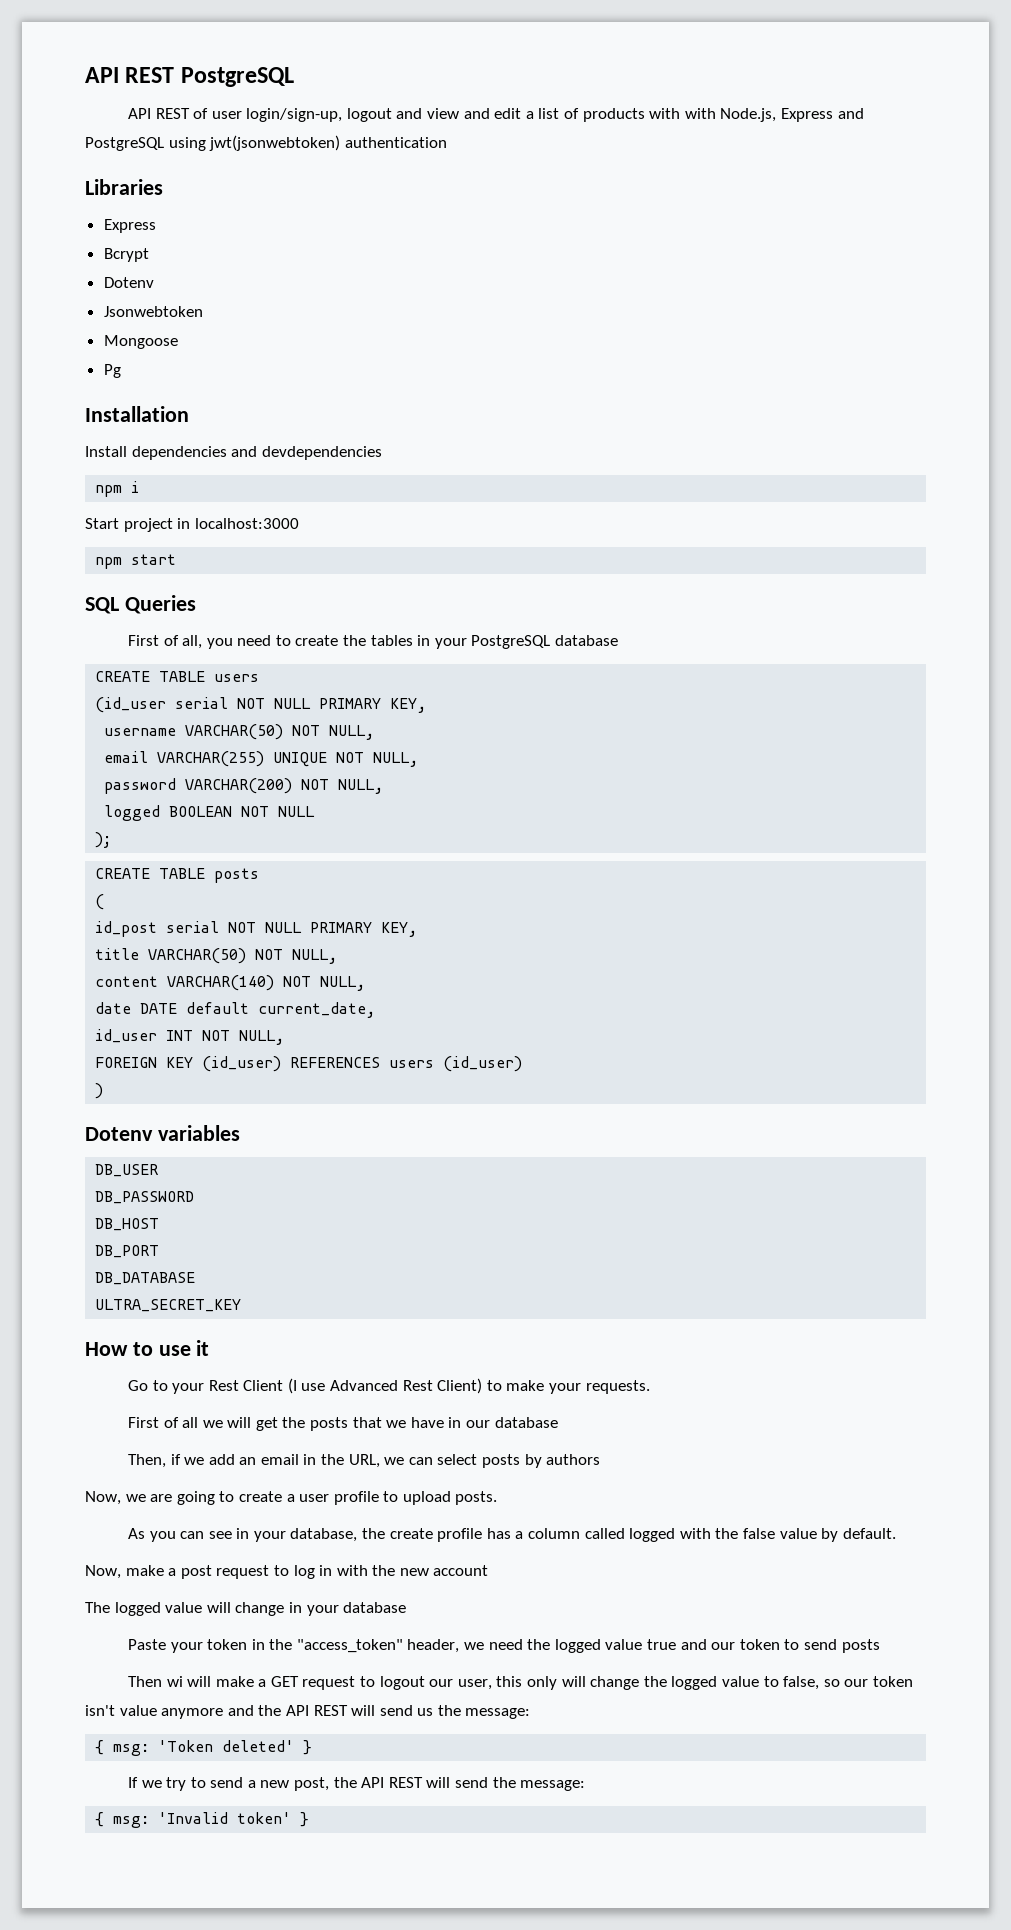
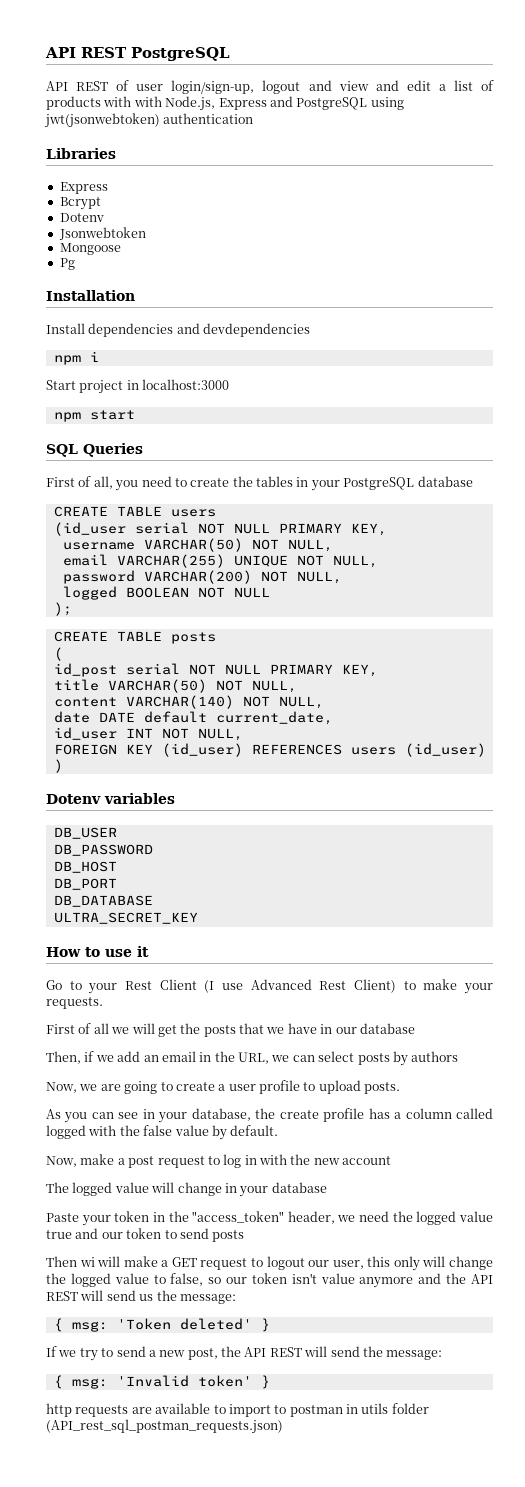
+ http requests are available to import to postman in utils folder (API_rest_sql_postman_requests.json)

